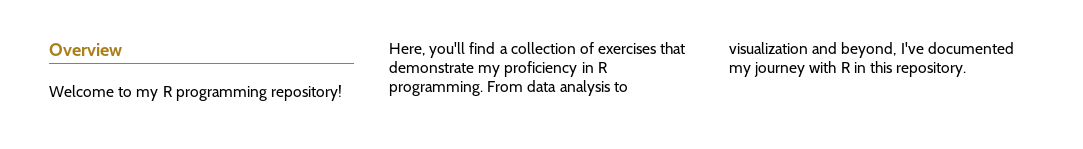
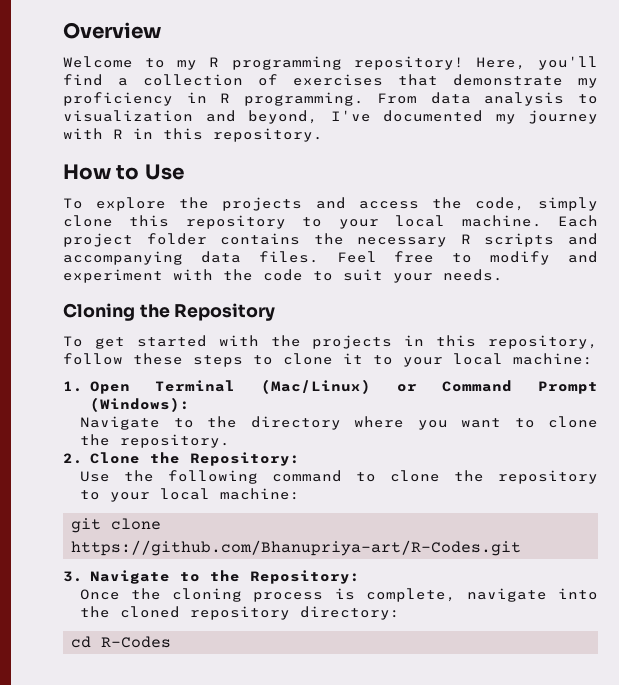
+ How to Use
+ To explore the projects and access the code, simply clone this repository to your local machine. Each project folder contains the necessary R scripts and accompanying data files. Feel free to modify and experiment with the code to suit your needs.
+ Cloning the Repository
+ To get started with the projects in this repository, follow these steps to clone it to your local machine:
+ 1. Open Terminal (Mac/Linux) or Command Prompt (Windows):
+ Navigate to the directory where you want to clone the repository.
+ 2. Clone the Repository:
+ Use the following command to clone the repository to your local machine:
+ git clone https://github.com/Bhanupriya-art/R-Codes.git
+ 3. Navigate to the Repository:
+ Once the cloning process is complete, navigate into the cloned repository directory:
+ cd R-Codes

